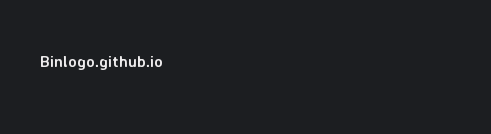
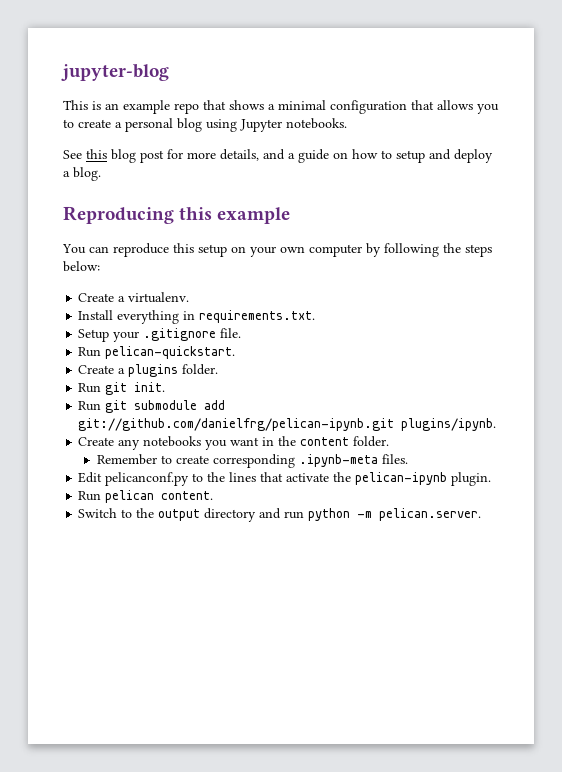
- Binlogo.github.io
+ jupyter-blog
+ This is an example repo that shows a minimal configuration that allows you to create a personal blog using Jupyter notebooks.
+ See this blog post for more details, and a guide on how to setup and deploy a blog.
+ Reproducing this example
+ You can reproduce this setup on your own computer by following the steps below:
+ Create a virtualenv.
+ Install everything in requirements.txt.
+ Setup your .gitignore file.
+ Run pelican-quickstart.
+ Create a plugins folder.
+ Run git init.
+ Run git submodule add git://github.com/danielfrg/pelican-ipynb.git plugins/ipynb.
+ Create any notebooks you want in the content folder.
+ Remember to create corresponding .ipynb-meta files.
+ Edit pelicanconf.py to the lines that activate the pelican-ipynb plugin.
+ Run pelican content.
+ Switch to the output directory and run python -m pelican.server.

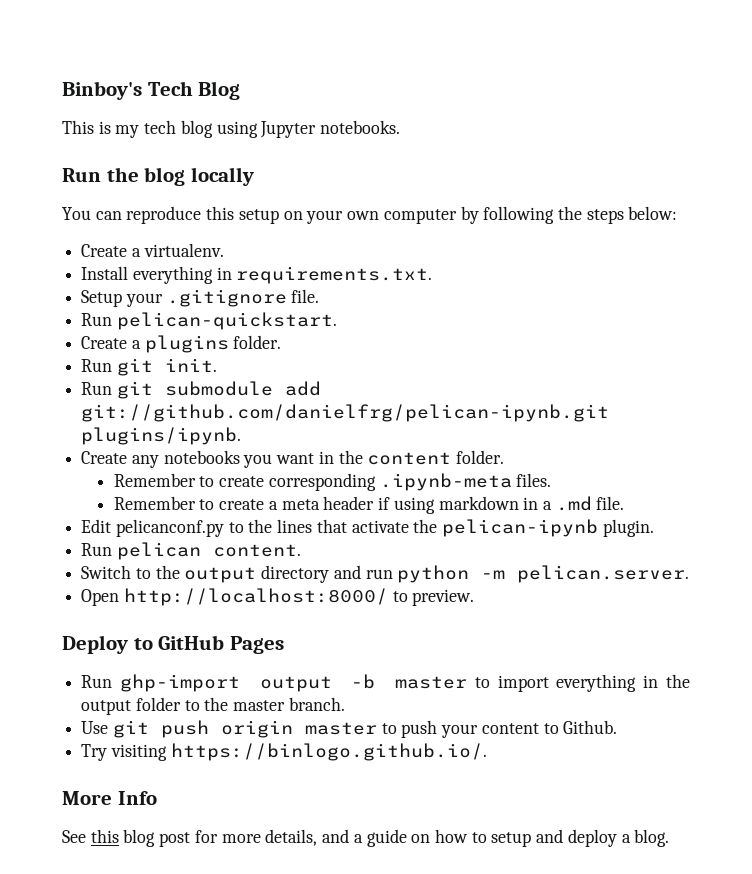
- jupyter-blog
+ Binboy's Tech Blog
- This is an example repo that shows a minimal configuration that allows you to create a personal blog using Jupyter notebooks.
- See this blog post for more details, and a guide on how to setup and deploy a blog.
- Reproducing this example
+ This is my tech blog using Jupyter notebooks.
+ Run the blog locally
+ Remember to create a meta header if using markdown in a .md file.
+ Open http://localhost:8000/ to preview.
+ Deploy to GitHub Pages
+ Run ghp-import output -b master to import everything in the output folder to the master branch.
+ Use git push origin master to push your content to Github.
+ Try visiting https://binlogo.github.io/.
+ More Info
+ See this blog post for more details, and a guide on how to setup and deploy a blog.

